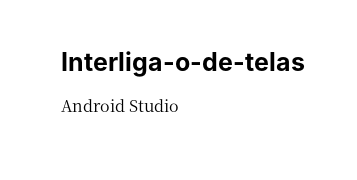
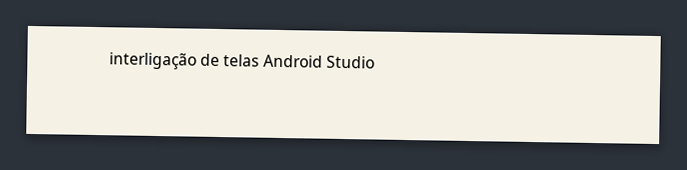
- Interliga-o-de-telas
- Android Studio
+ interligação de telas Android Studio

